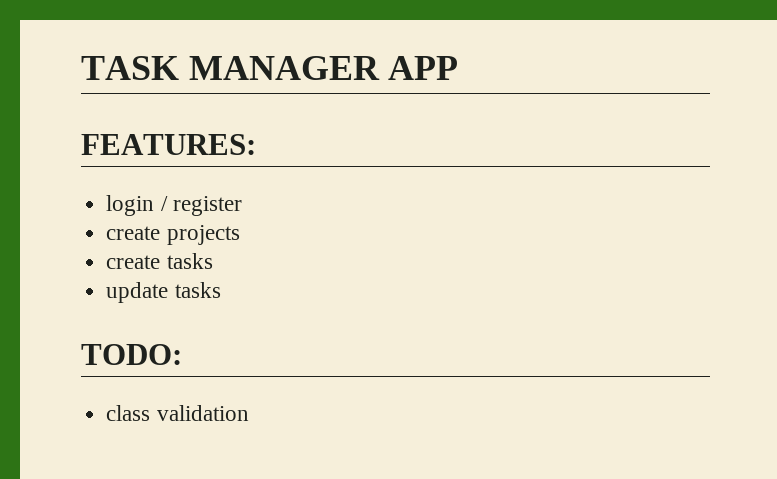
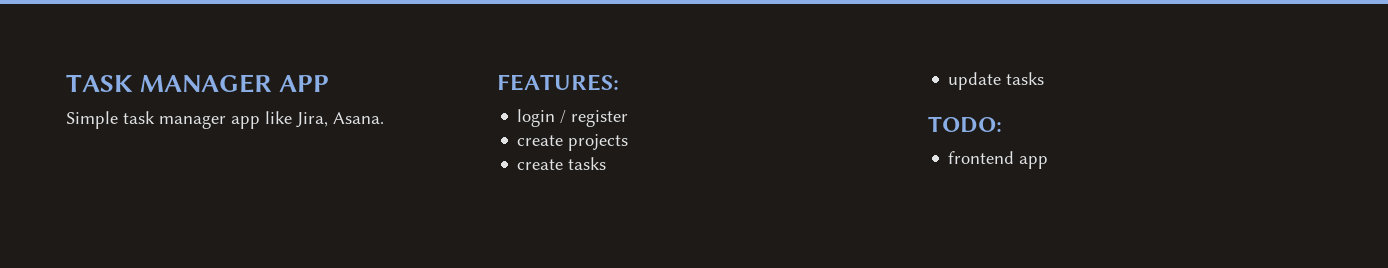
+ Simple task manager app like Jira, Asana.
- class validation
+ frontend app

